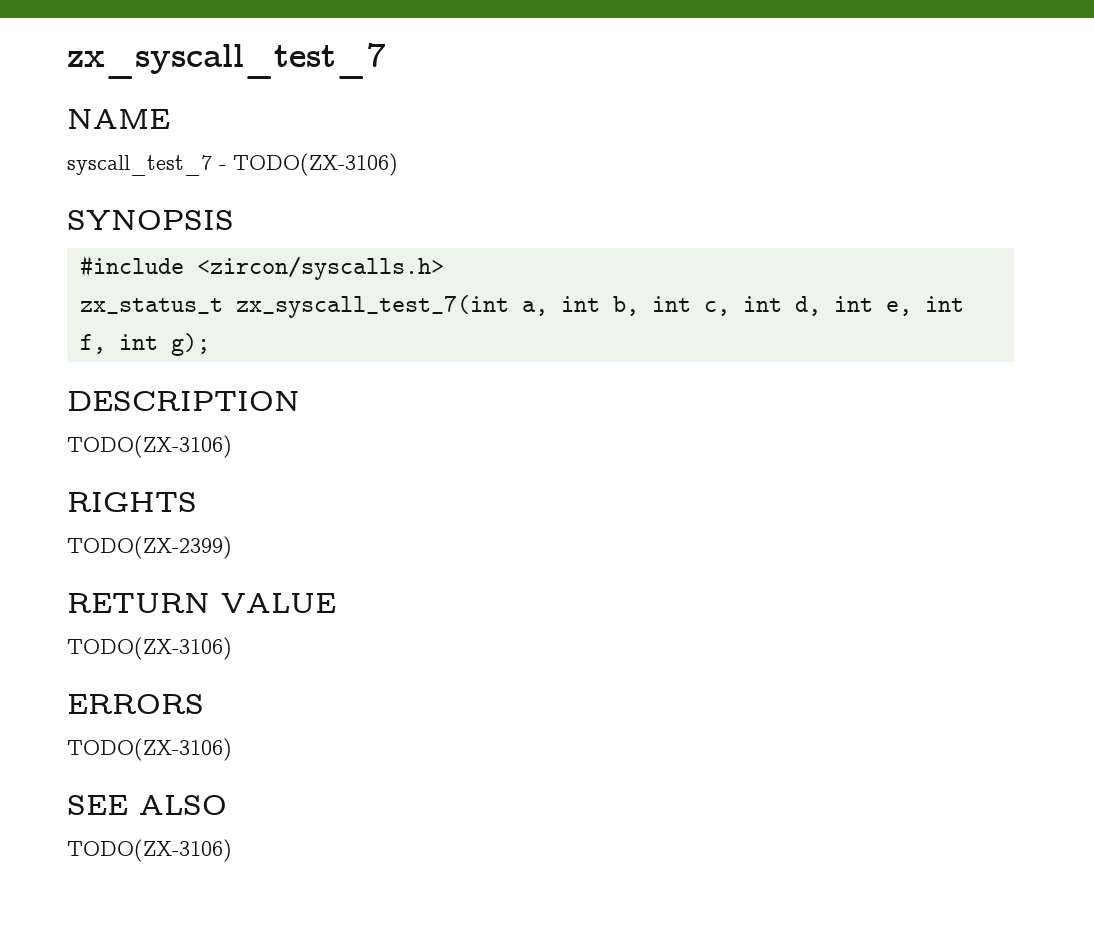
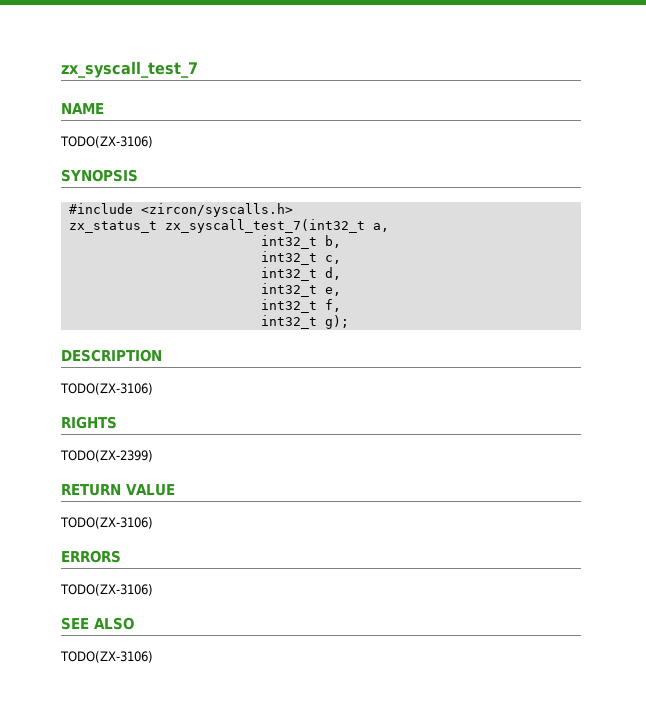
  NAME
- syscall_test_7 - TODO(ZX-3106)
+ TODO(ZX-3106)
- zx_status_t zx_syscall_test_7(int a, int b, int c, int d, int e, int f, int g);
+ zx_status_t zx_syscall_test_7(int32_t a,
+ int32_t b,
+ int32_t c,
+ int32_t d,
+ int32_t e,
+ int32_t f,
+ int32_t g);

